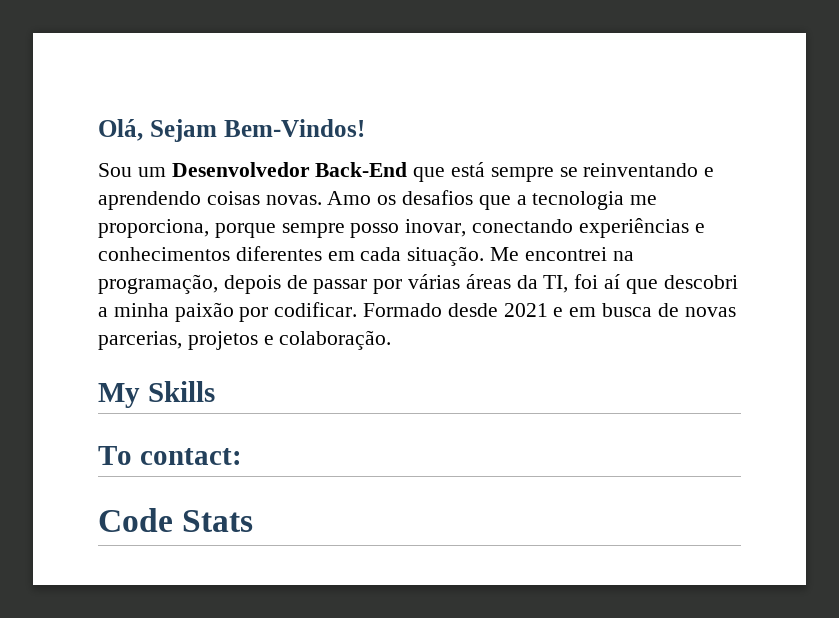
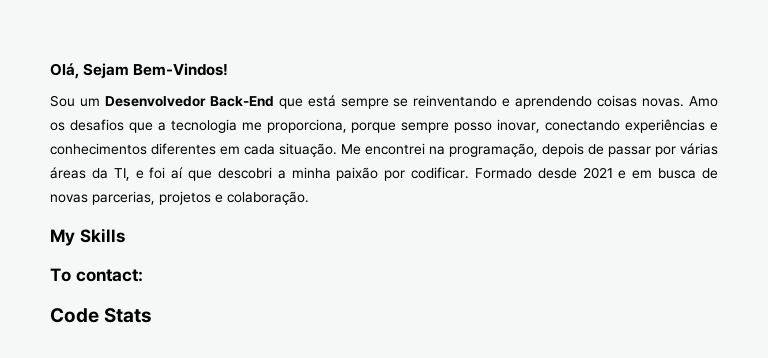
- Me encontrei na programação, depois de passar por várias áreas da TI, foi aí que descobri a minha paixão por codificar.
+ Me encontrei na programação, depois de passar por várias áreas da TI, e foi aí que descobri a minha paixão por codificar.

